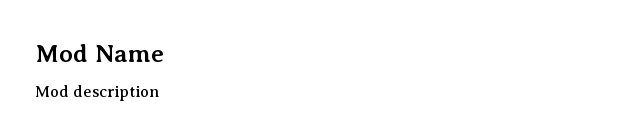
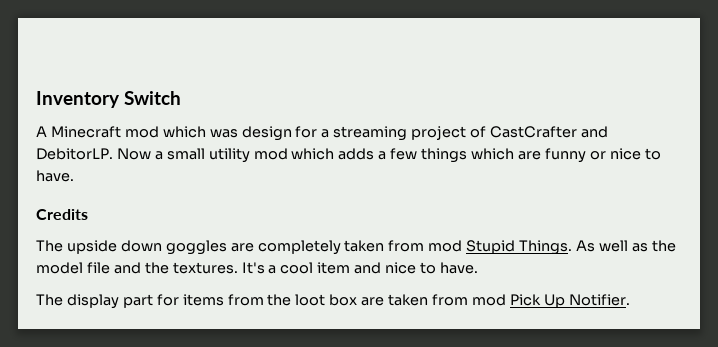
- Mod Name
- Mod description
+ Inventory Switch
+ A Minecraft mod which was design for a streaming project of CastCrafter and DebitorLP. Now a small utility mod which adds a few things which are funny or nice to have.
+ Credits
+ The upside down goggles are completely taken from mod Stupid Things. As well as the model file and the textures. It's a cool item and nice to have.
+ The display part for items from the loot box are taken from mod Pick Up Notifier.

